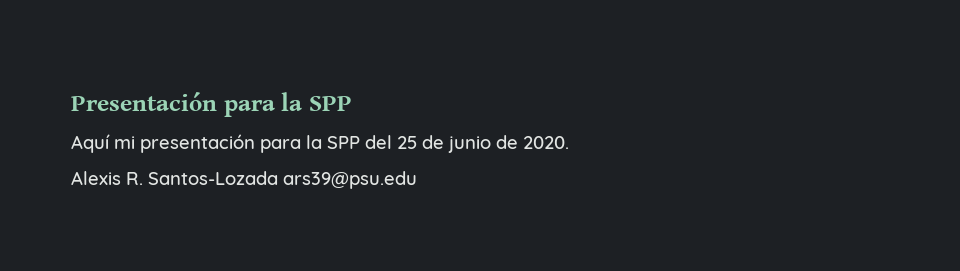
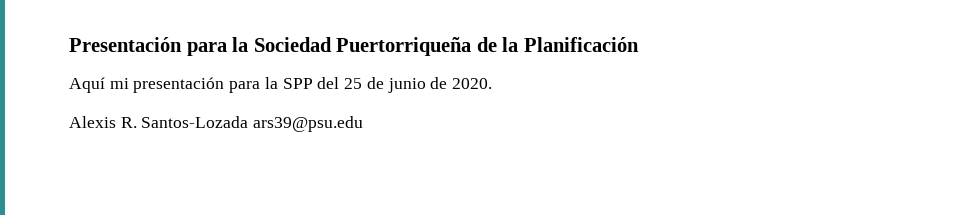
- Presentación para la SPP
+ Presentación para la Sociedad Puertorriqueña de la Planificación

